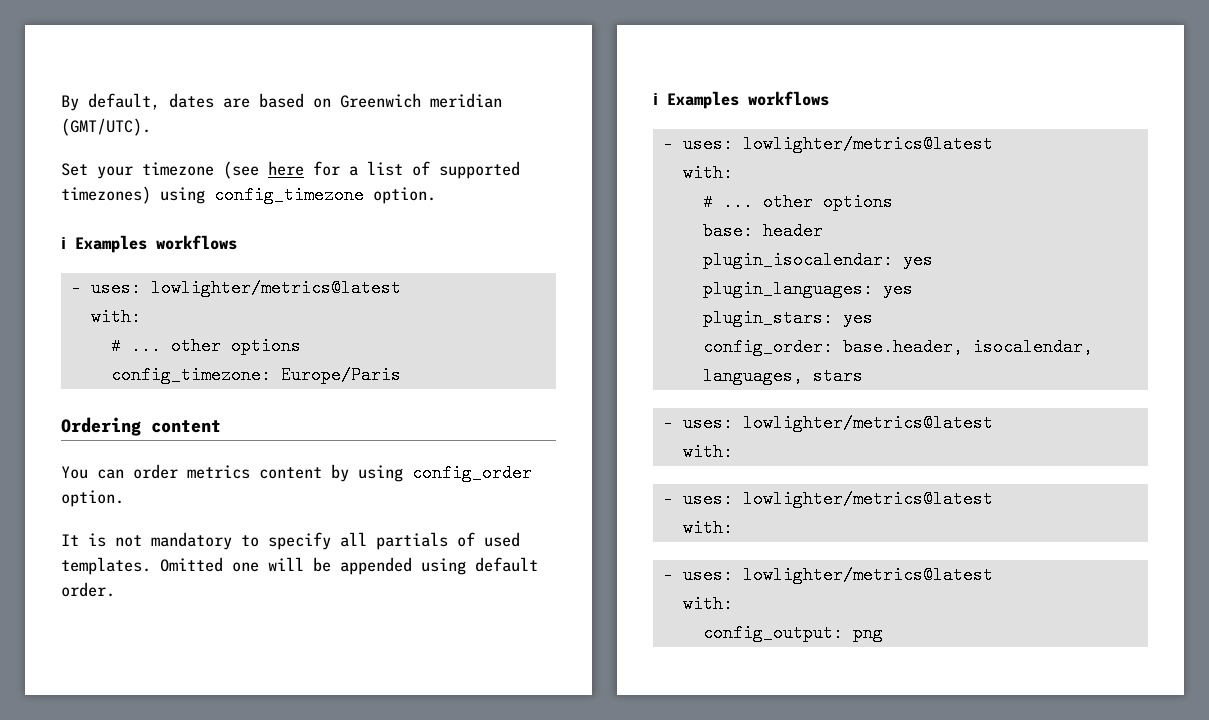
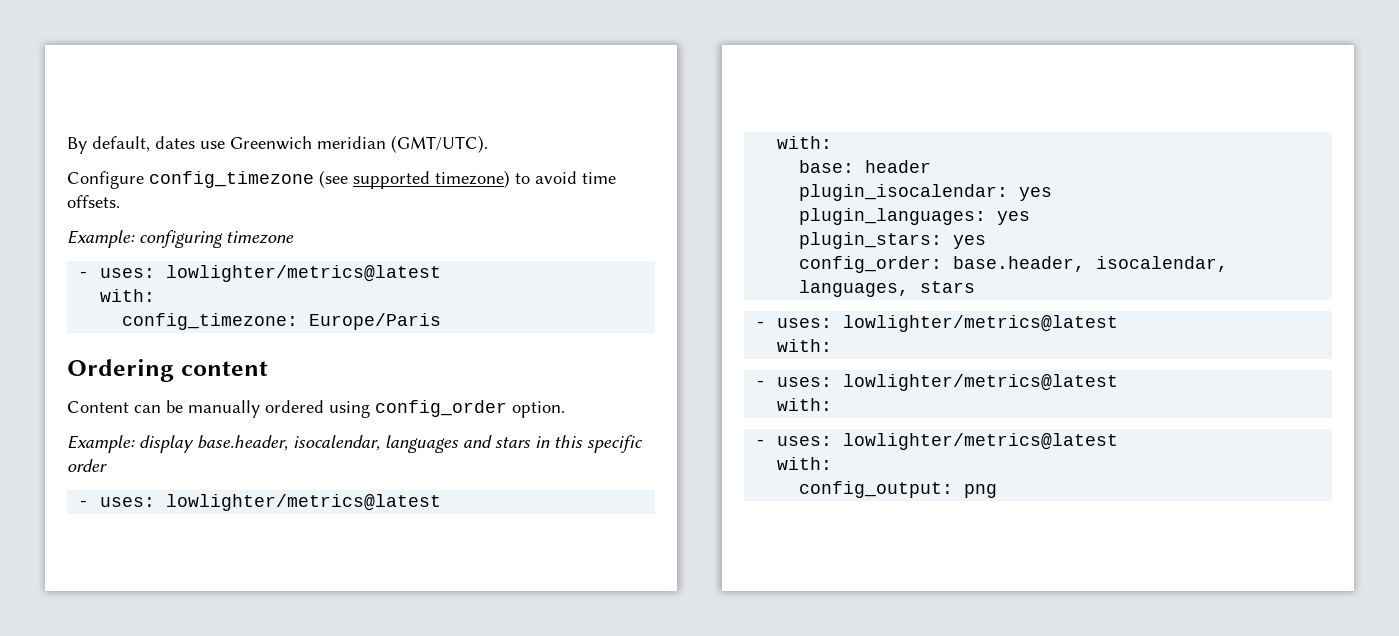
- By default, dates are based on Greenwich meridian (GMT/UTC).
+ By default, dates use Greenwich meridian (GMT/UTC).
- Set your timezone (see here for a list of supported timezones) using config_timezone option.
- ℹ Examples workflows
+ Configure config_timezone (see supported timezone) to avoid time offsets.
+ Example: configuring timezone
  - uses: lowlighter/metrics@latest
  with:
- # ... other options
- You can order metrics content by using config_order option.
- It is not mandatory to specify all partials of used templates. Omitted one will be appended using default order.
- ℹ Examples workflows
+ Content can be manually ordered using config_order option.
+ Example: display base.header, isocalendar, languages and stars in this specific order
  - uses: lowlighter/metrics@latest
  with:
- # ... other options

